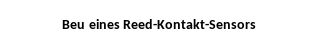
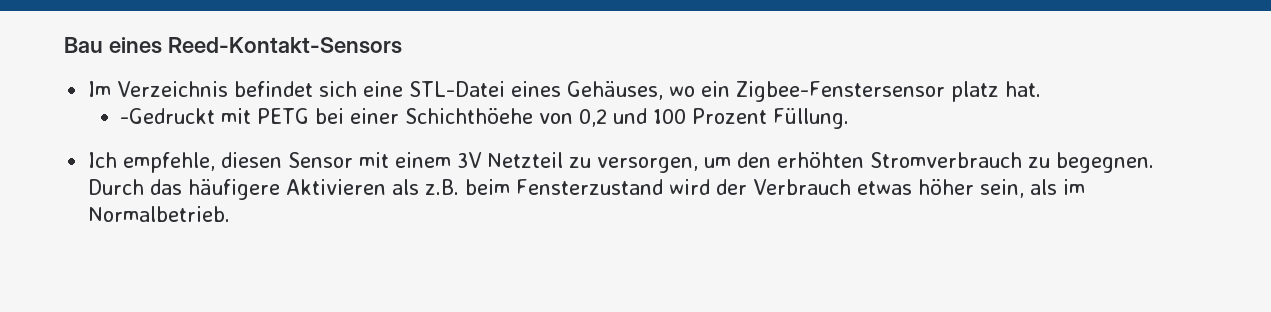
- Beu eines Reed-Kontakt-Sensors
+ Bau eines Reed-Kontakt-Sensors
+ Im Verzeichnis befindet sich eine STL-Datei eines Gehäuses, wo ein Zigbee-Fenstersensor platz hat.
+ -Gedruckt mit PETG bei einer Schichthöehe von 0,2 und 100 Prozent Füllung.
+ Ich empfehle, diesen Sensor mit einem 3V Netzteil zu versorgen, um den erhöhten Stromverbrauch zu begegnen. Durch das häufigere Aktivieren als z.B. beim Fensterzustand wird der Verbrauch etwas höher sein, als im Normalbetrieb.

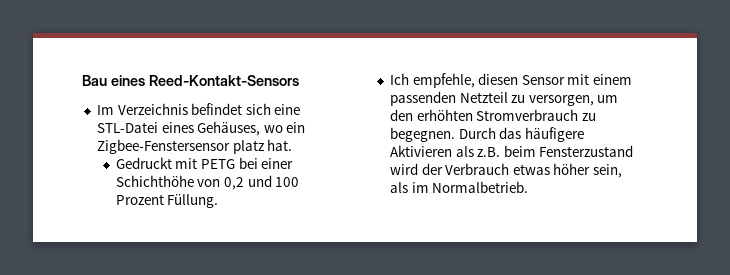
- -Gedruckt mit PETG bei einer Schichthöehe von 0,2 und 100 Prozent Füllung.
+ Gedruckt mit PETG bei einer Schichthöhe von 0,2 und 100 Prozent Füllung.
- Ich empfehle, diesen Sensor mit einem 3V Netzteil zu versorgen, um den erhöhten Stromverbrauch zu begegnen.
+ Ich empfehle, diesen Sensor mit einem passenden Netzteil zu versorgen, um den erhöhten Stromverbrauch zu begegnen.

